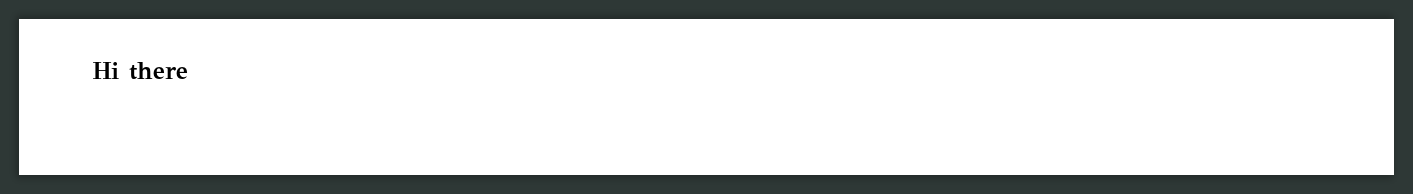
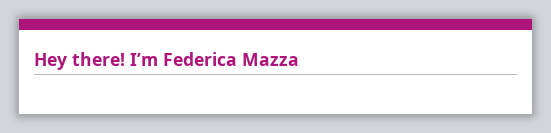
- Hi there
+ Hey there! I’m Federica Mazza

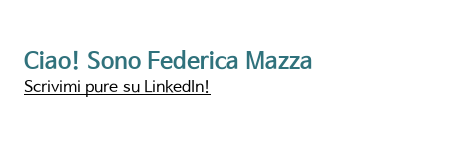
- Hey there! I’m Federica Mazza
+ Ciao! Sono Federica Mazza
+ Scrivimi pure su LinkedIn!

